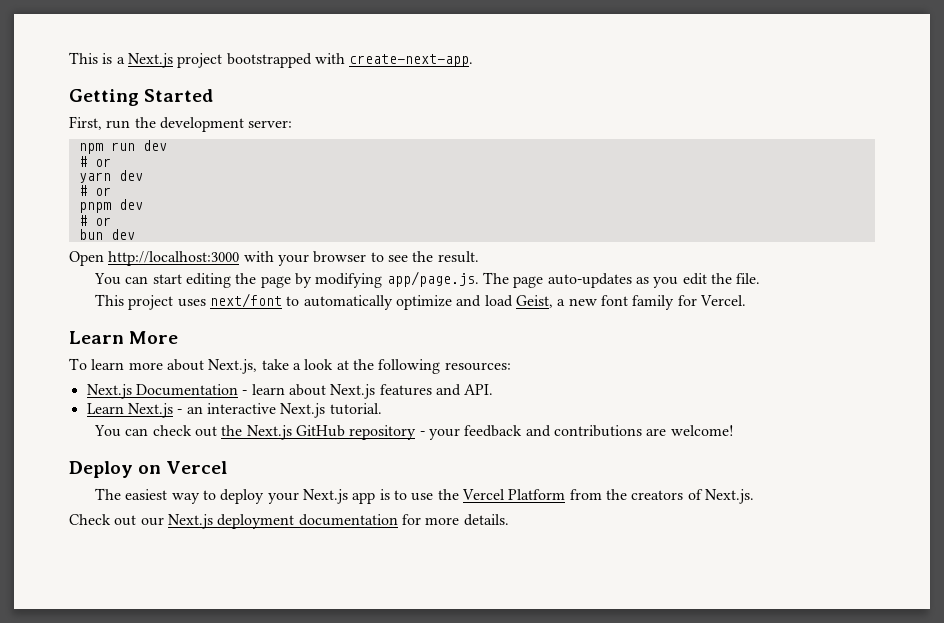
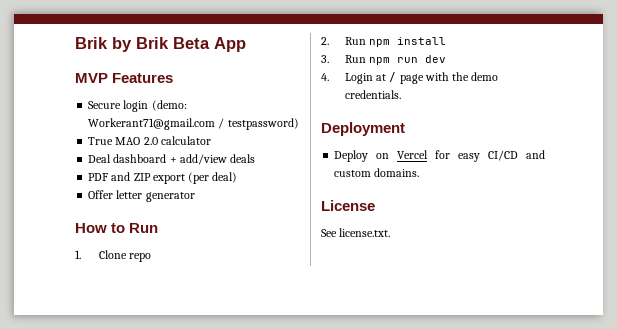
- This is a Next.js project bootstrapped with create-next-app.
- Getting Started
- First, run the development server:
- npm run dev
- # or
- yarn dev
- # or
- pnpm dev
- # or
- bun dev
- Open http://localhost:3000 with your browser to see the result.
- You can start editing the page by modifying app/page.js. The page auto-updates as you edit the file.
- This project uses next/font to automatically optimize and load Geist, a new font family for Vercel.
- Learn More
- To learn more about Next.js, take a look at the following resources:
- Next.js Documentation - learn about Next.js features and API.
- Learn Next.js - an interactive Next.js tutorial.
- You can check out the Next.js GitHub repository - your feedback and contributions are welcome!
- Deploy on Vercel
- The easiest way to deploy your Next.js app is to use the Vercel Platform from the creators of Next.js.
- Check out our Next.js deployment documentation for more details.
+ Brik by Brik Beta App
+ MVP Features
+ Secure login (demo: Workerant71@gmail.com / testpassword)
+ True MAO 2.0 calculator
+ Deal dashboard + add/view deals
+ PDF and ZIP export (per deal)
+ Offer letter generator
+ How to Run
+ 1. Clone repo
+ 2. Run npm install
+ 3. Run npm run dev
+ 4. Login at / page with the demo credentials.
+ Deployment
+ Deploy on Vercel for easy CI/CD and custom domains.
+ License
+ See license.txt.

